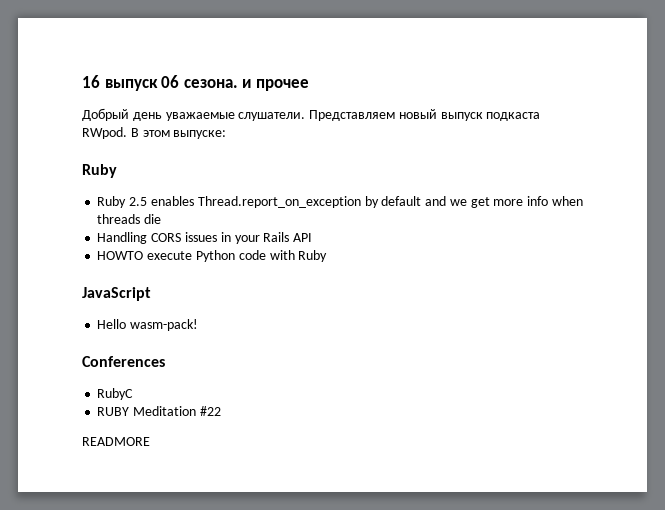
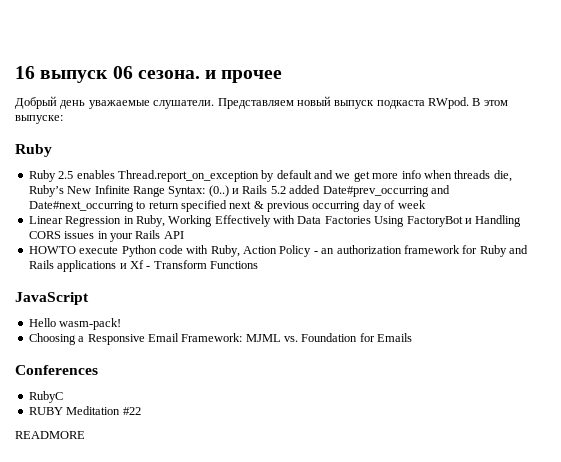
- Ruby 2.5 enables Thread.report_on_exception by default and we get more info when threads die
- Handling CORS issues in your Rails API
+ Ruby 2.5 enables Thread.report_on_exception by default and we get more info when threads die, Ruby’s New Infinite Range Syntax: (0..) и Rails 5.2 added Date#prev_occurring and Date#next_occurring to return specified next & previous occurring day of week
+ Linear Regression in Ruby, Working Effectively with Data Factories Using FactoryBot и Handling CORS issues in your Rails API
- HOWTO execute Python code with Ruby
+ HOWTO execute Python code with Ruby, Action Policy - an authorization framework for Ruby and Rails applications и Xf - Transform Functions
  JavaScript
  Hello wasm-pack!
+ Choosing a Responsive Email Framework: MJML vs. Foundation for Emails

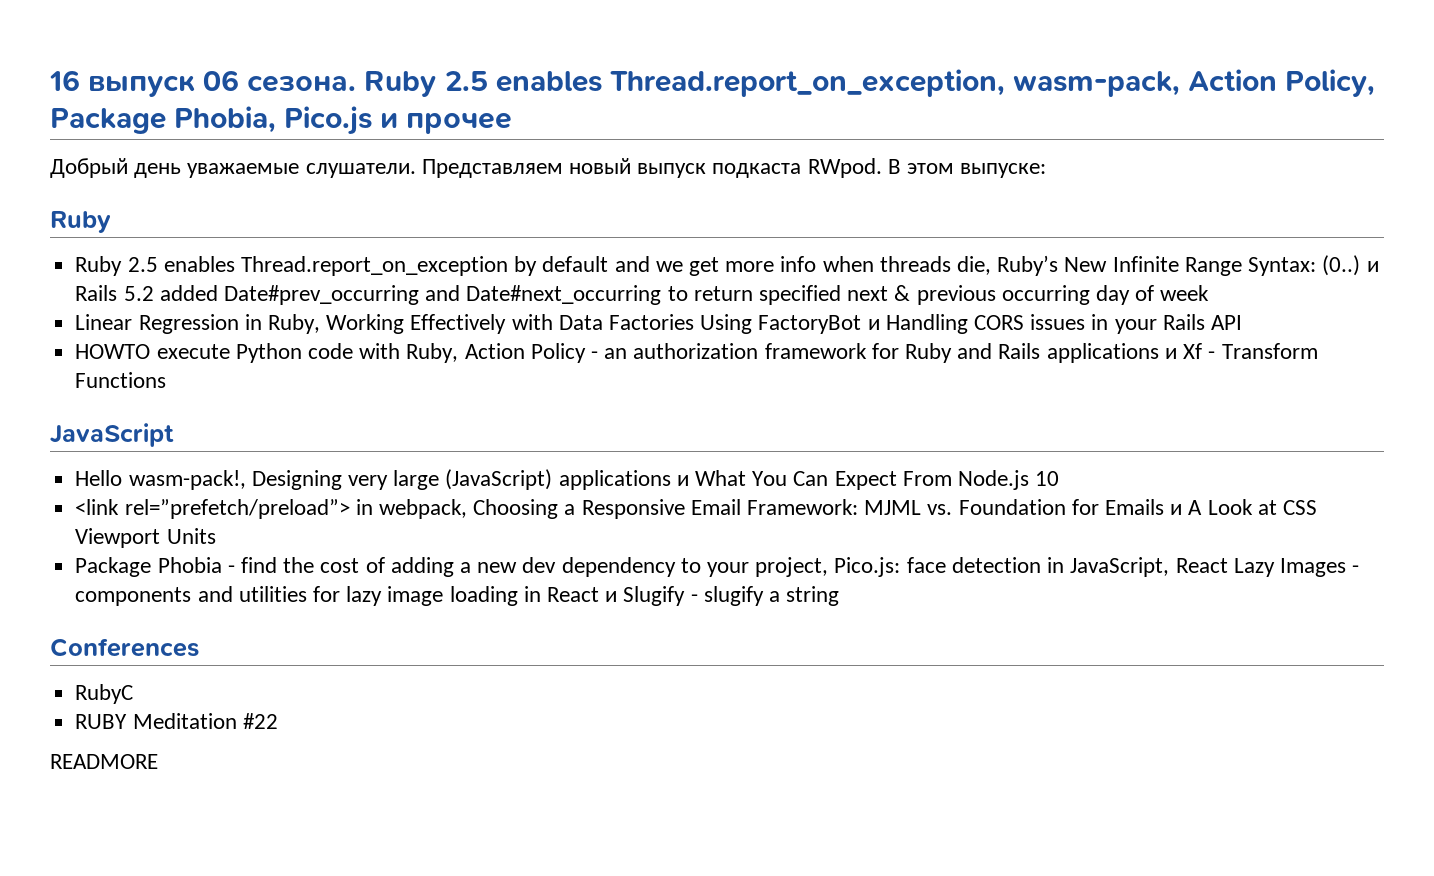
- 16 выпуск 06 сезона. и прочее
+ 16 выпуск 06 сезона. Ruby 2.5 enables Thread.report_on_exception, wasm-pack, Action Policy, Package Phobia, Pico.js и прочее
- Hello wasm-pack!
- Choosing a Responsive Email Framework: MJML vs. Foundation for Emails
+ Hello wasm-pack!, Designing very large (JavaScript) applications и What You Can Expect From Node.js 10
+ <link rel=”prefetch/preload”> in webpack, Choosing a Responsive Email Framework: MJML vs. Foundation for Emails и A Look at CSS Viewport Units
+ Package Phobia - find the cost of adding a new dev dependency to your project, Pico.js: face detection in JavaScript, React Lazy Images - components and utilities for lazy image loading in React и Slugify - slugify a string

